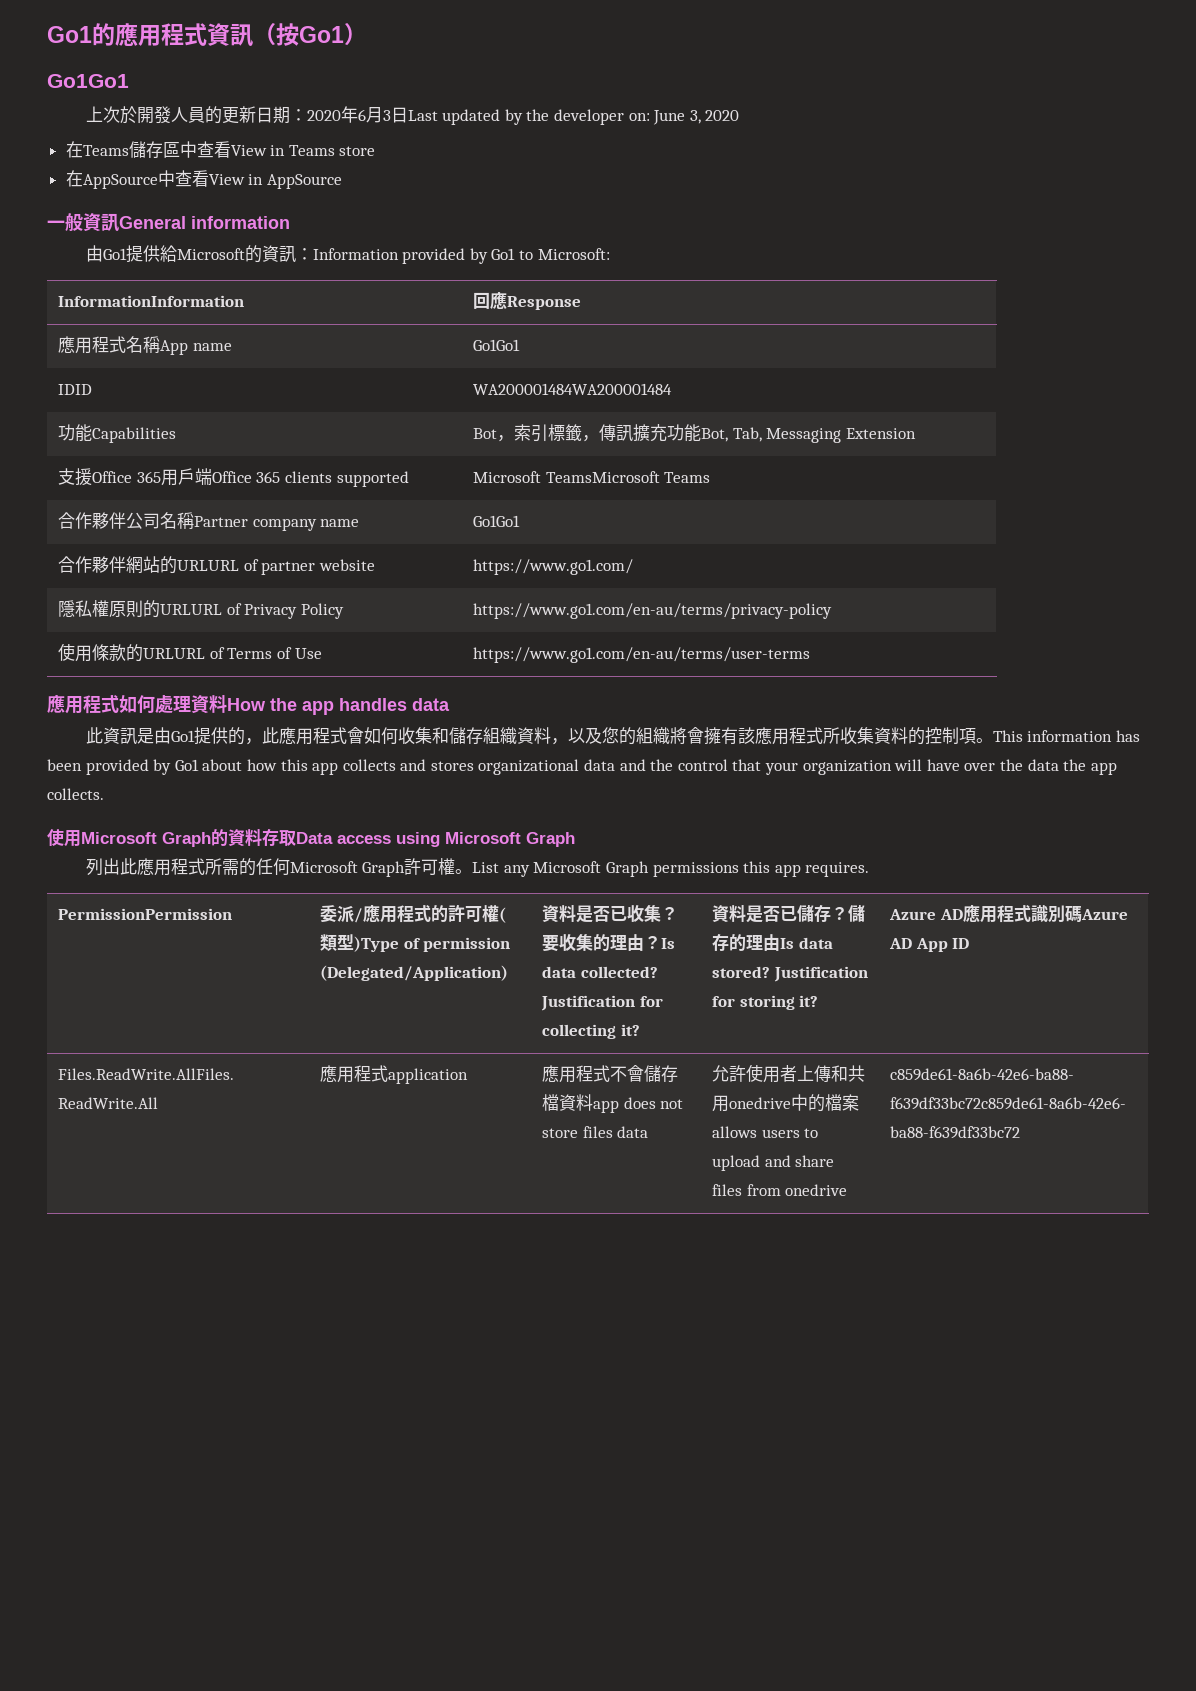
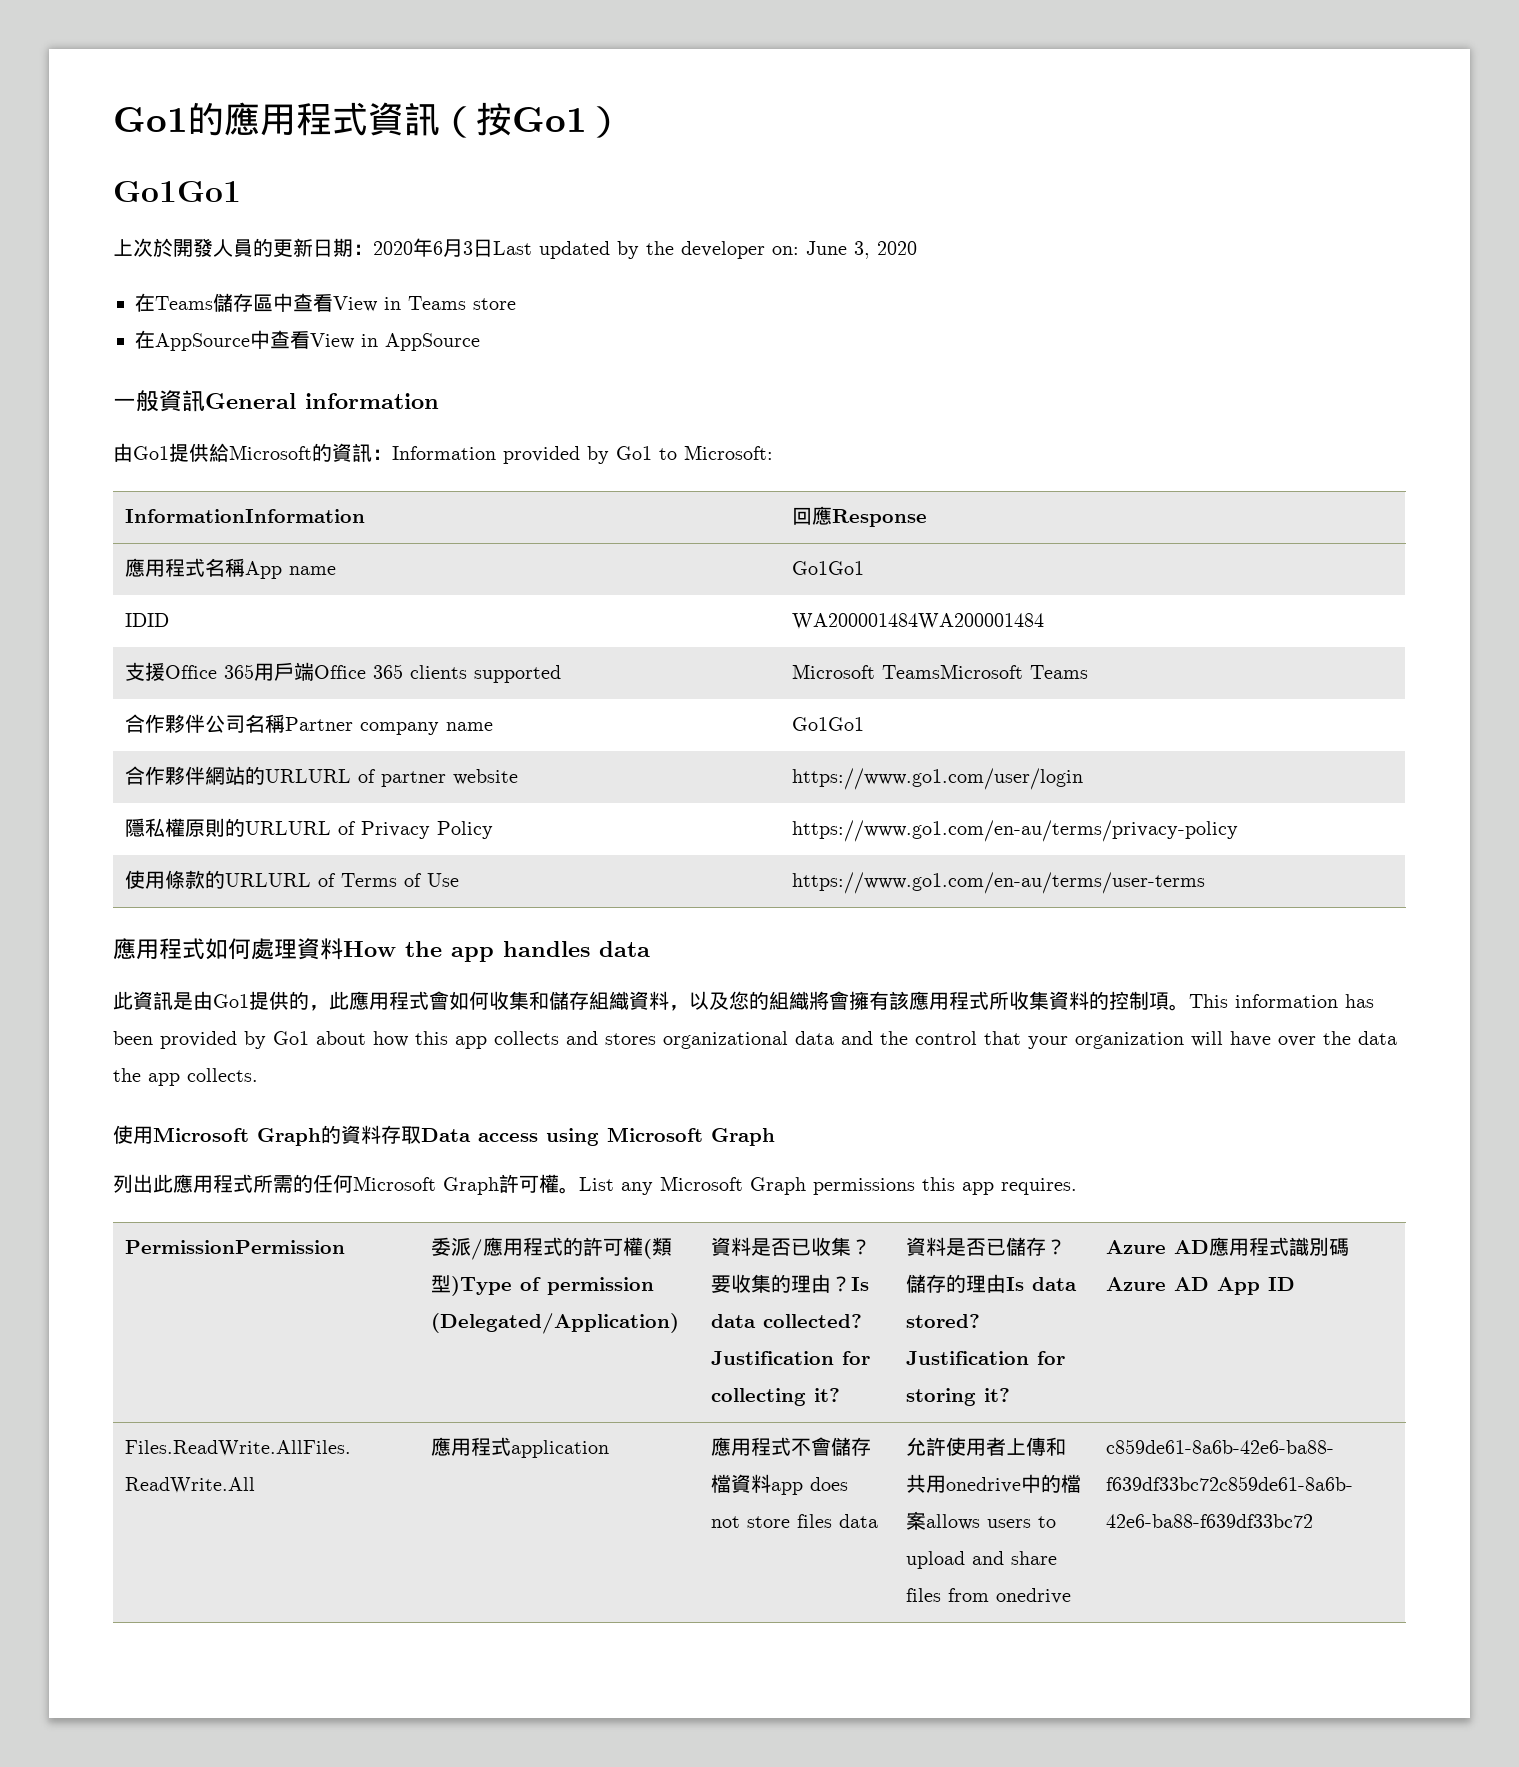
- 功能Capabilities | Bot，索引標籤，傳訊擴充功能Bot, Tab, Messaging Extension
- 合作夥伴網站的URLURL of partner website | https://www.go1.com/
+ 合作夥伴網站的URLURL of partner website | https://www.go1.com/user/login

